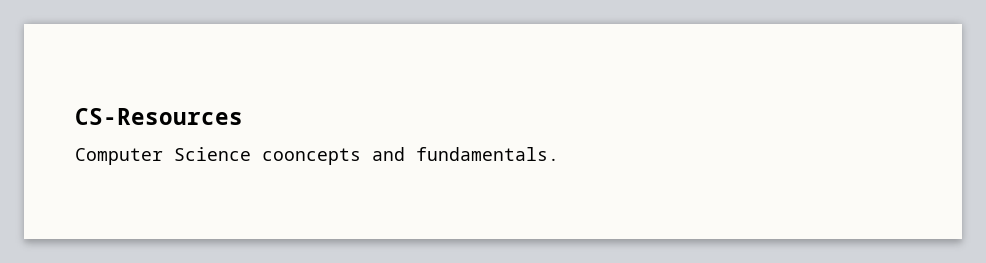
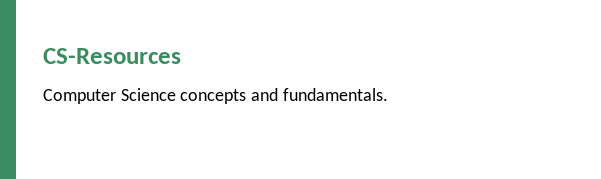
- Computer Science cooncepts and fundamentals.
+ Computer Science concepts and fundamentals.

